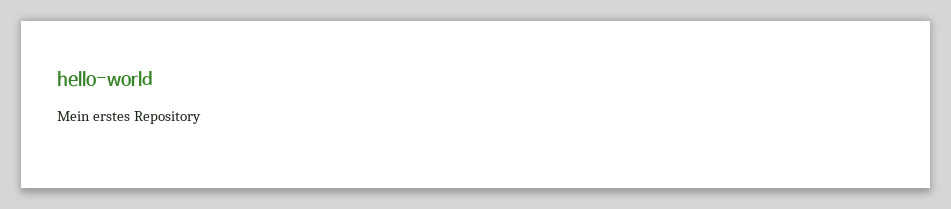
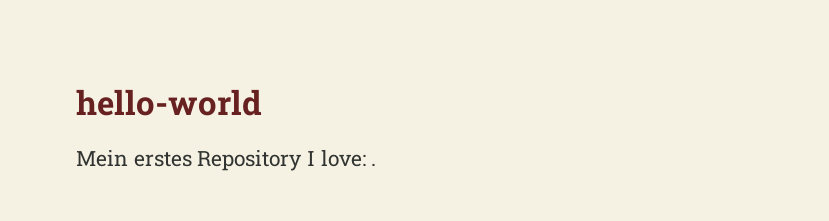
- Mein erstes Repository
+ Mein erstes Repository I love: .

